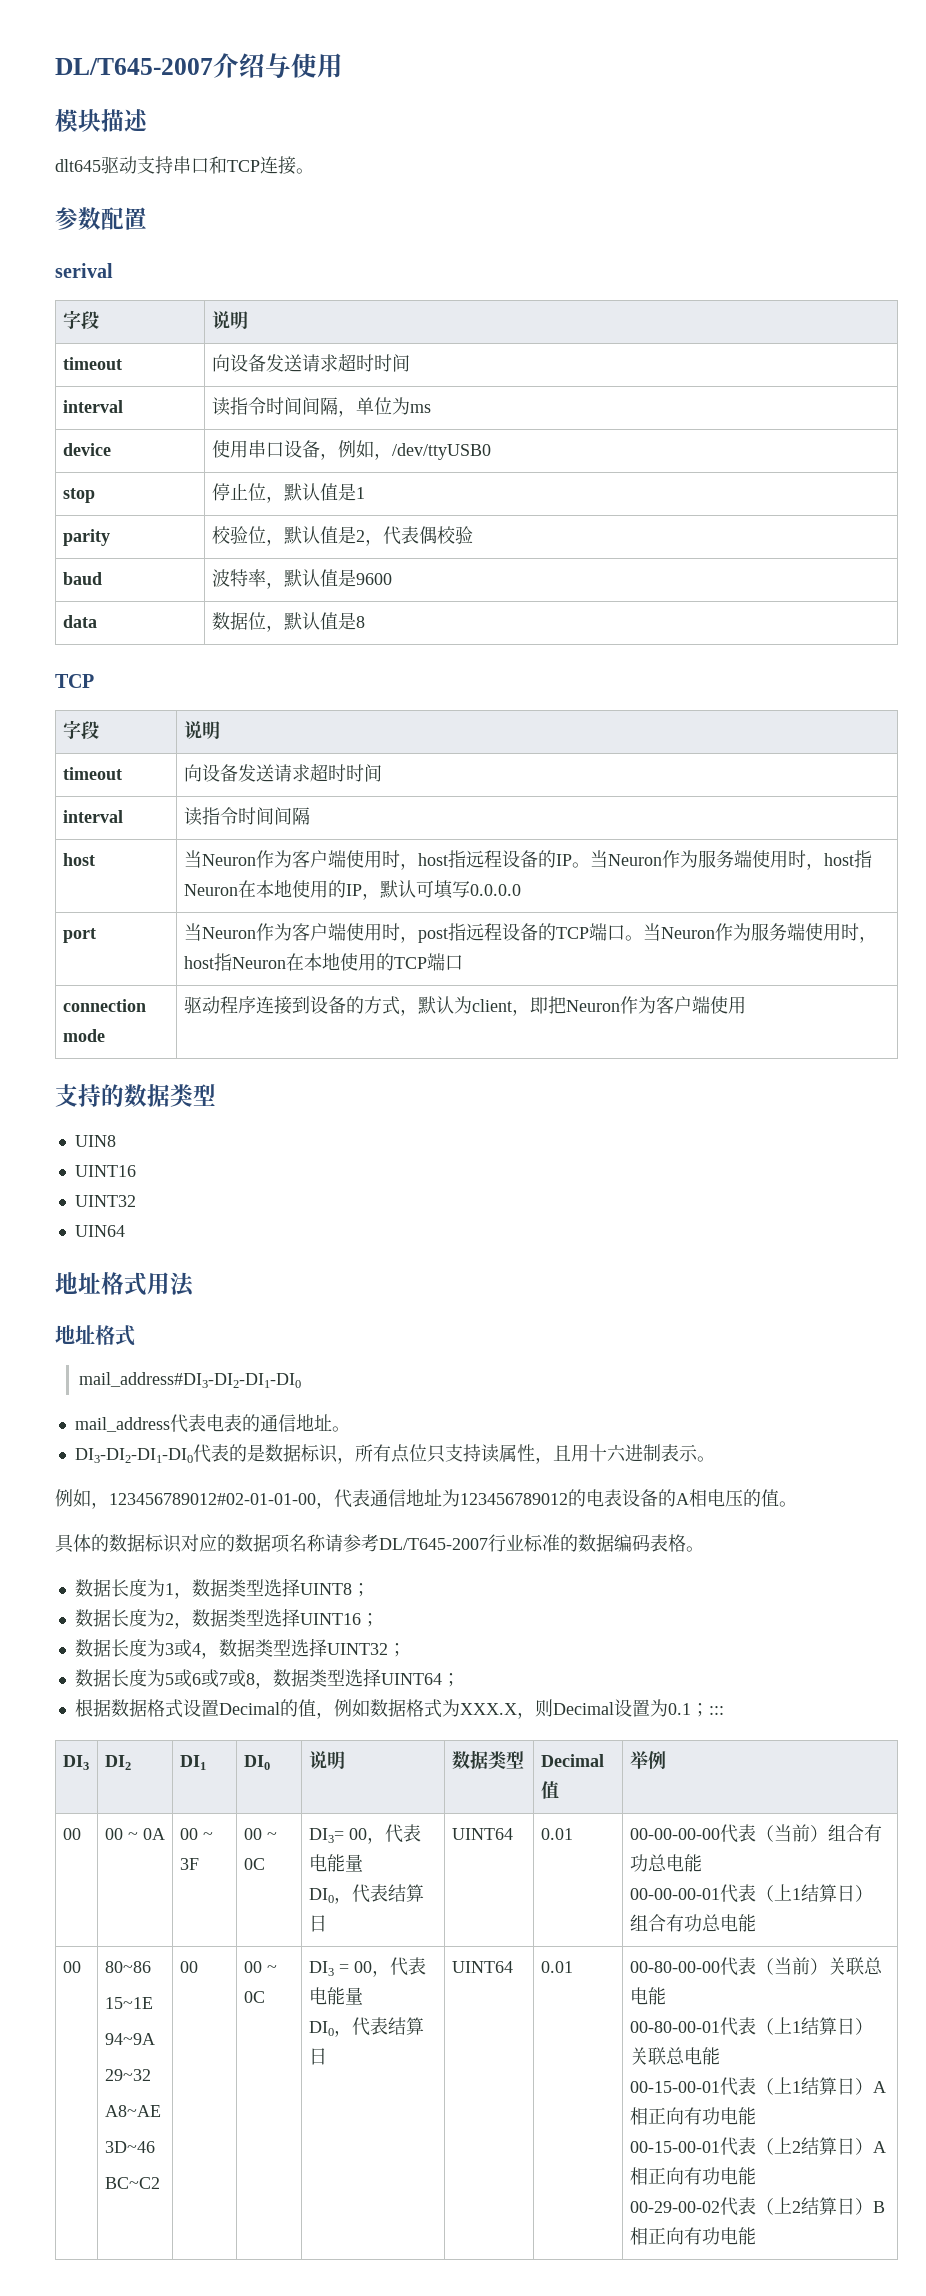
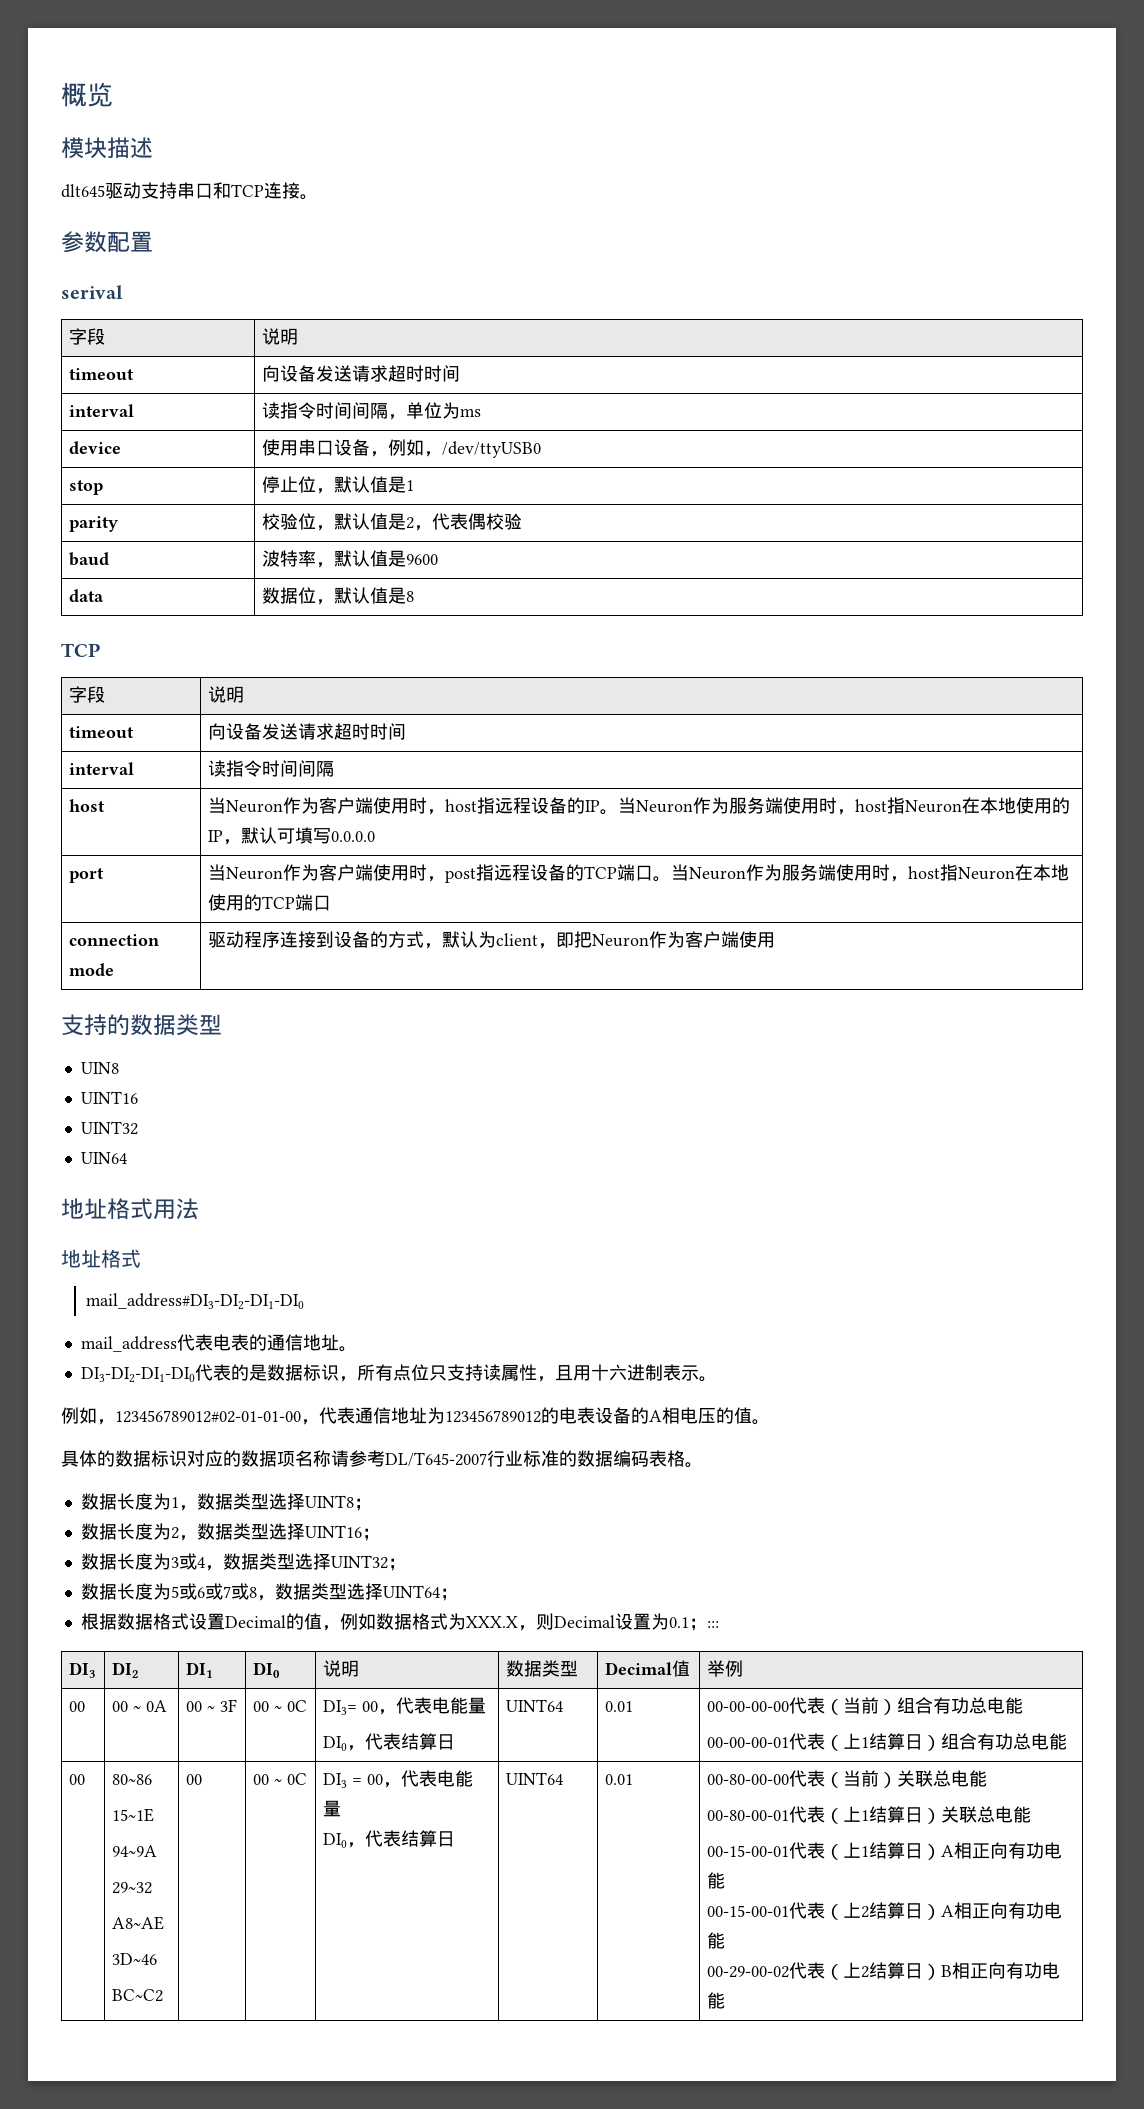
- DL/T645-2007介绍与使用
+ 概览

